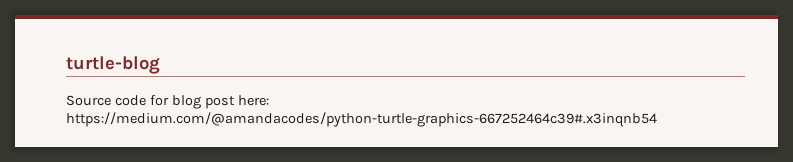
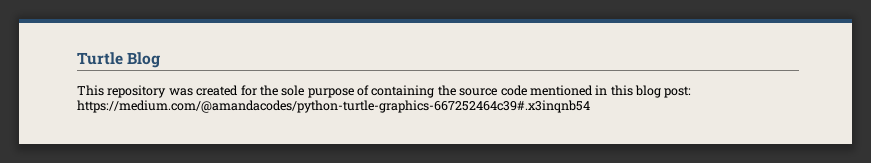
- turtle-blog
- Source code for blog post here: https://medium.com/@amandacodes/python-turtle-graphics-667252464c39#.x3inqnb54
+ Turtle Blog
+ This repository was created for the sole purpose of containing the source code mentioned in this blog post: https://medium.com/@amandacodes/python-turtle-graphics-667252464c39#.x3inqnb54

